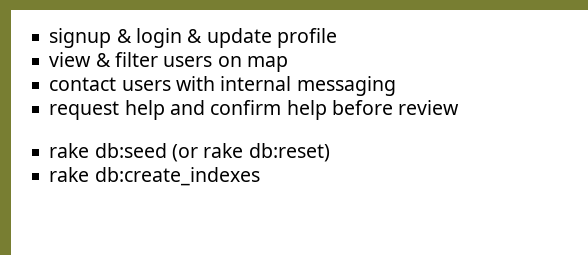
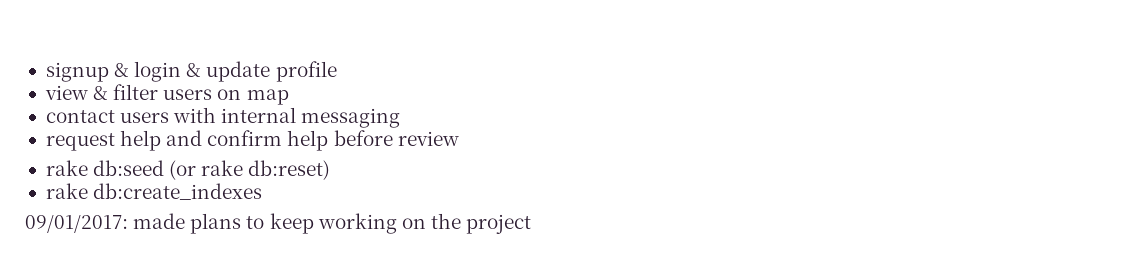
+ 09/01/2017: made plans to keep working on the project

